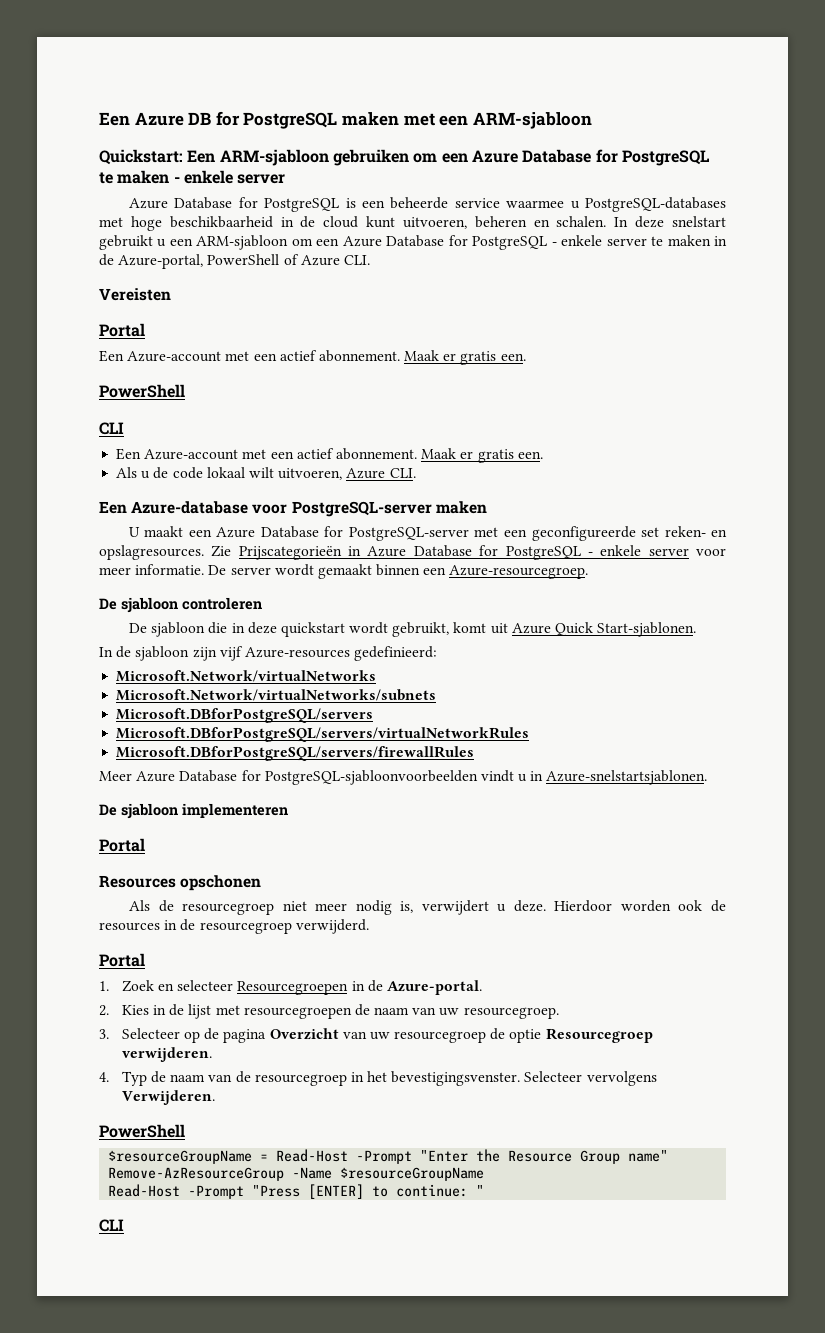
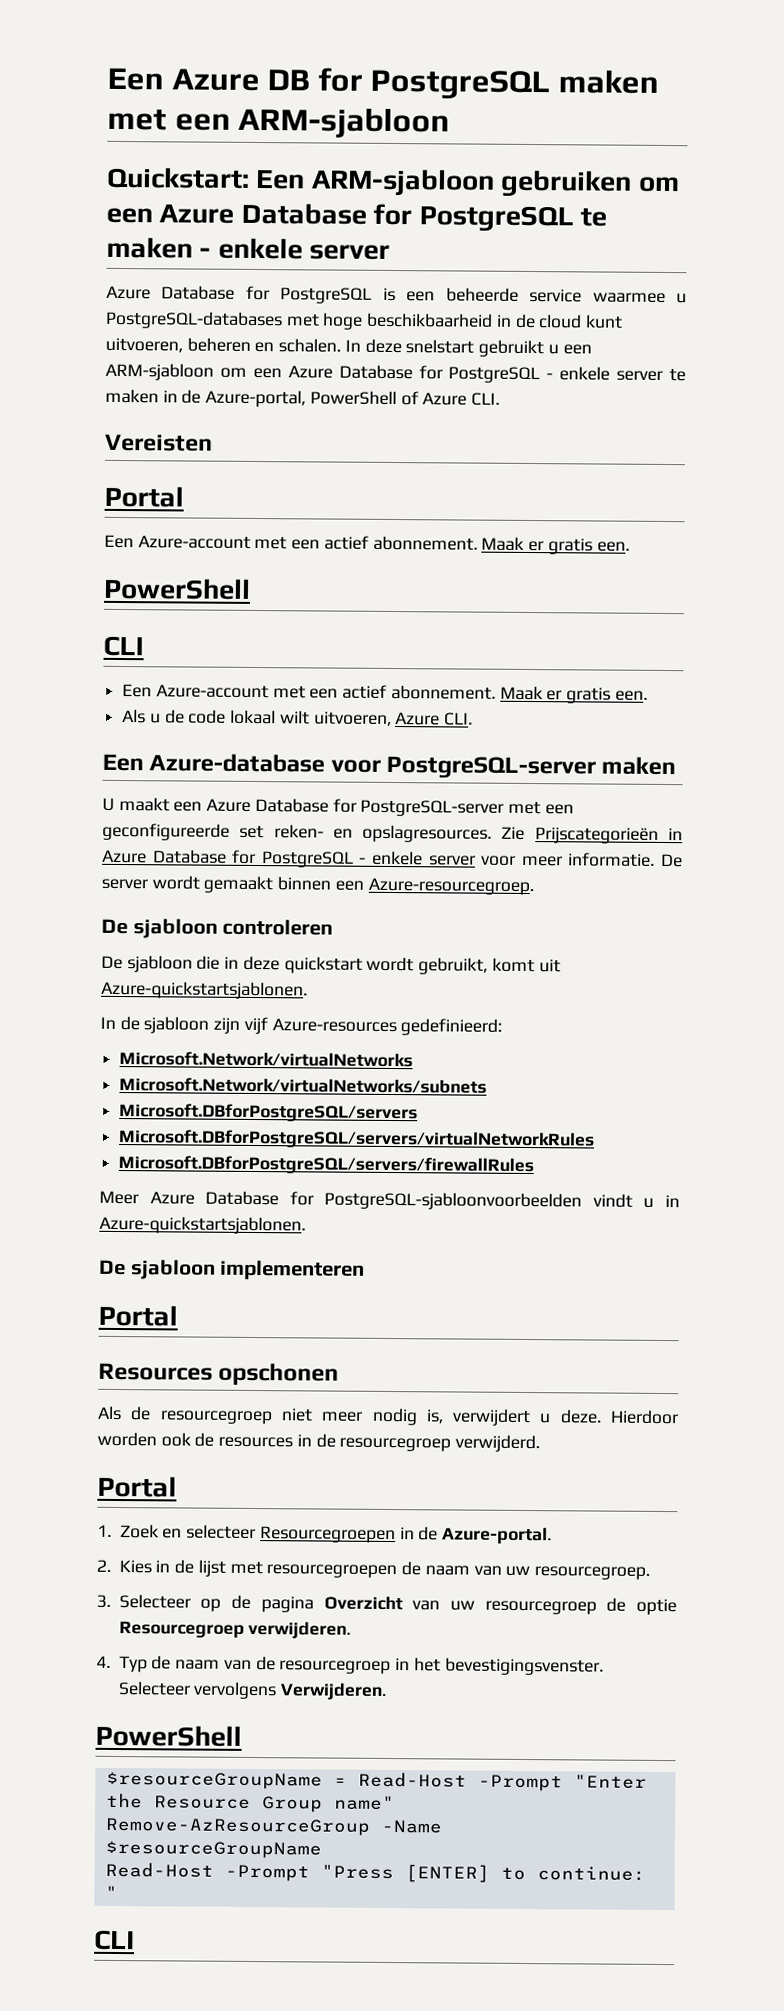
- De sjabloon die in deze quickstart wordt gebruikt, komt uit Azure Quick Start-sjablonen.
+ De sjabloon die in deze quickstart wordt gebruikt, komt uit Azure-quickstartsjablonen.
- Meer Azure Database for PostgreSQL-sjabloonvoorbeelden vindt u in Azure-snelstartsjablonen.
+ Meer Azure Database for PostgreSQL-sjabloonvoorbeelden vindt u in Azure-quickstartsjablonen.

